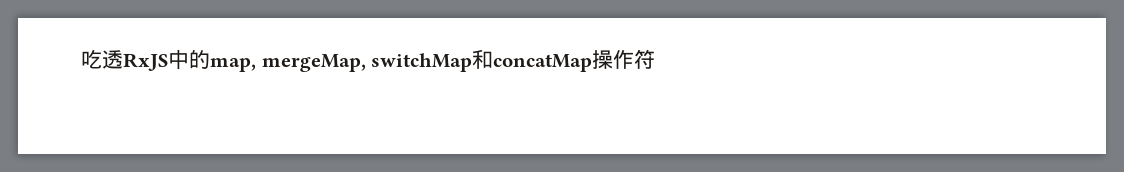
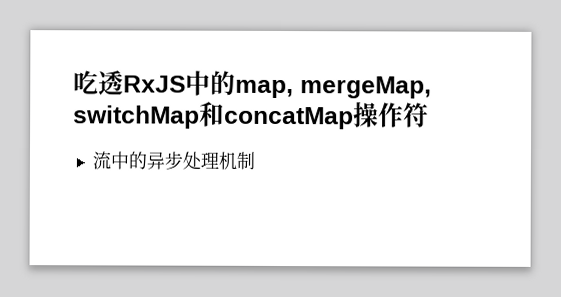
+ 流中的异步处理机制

